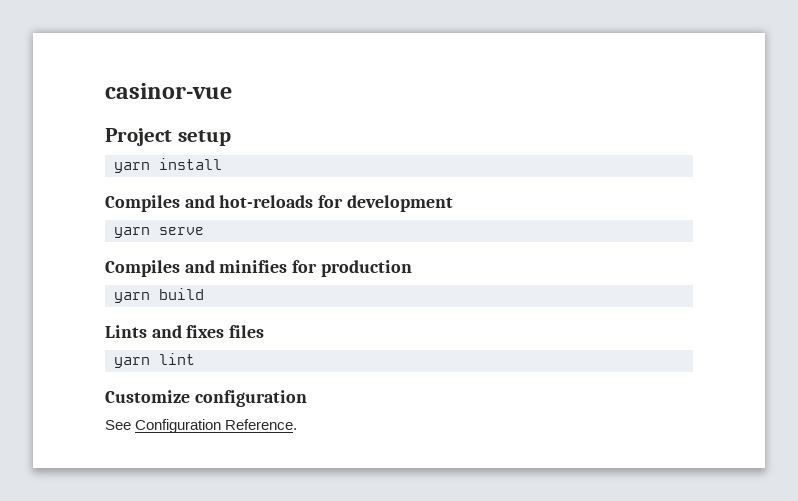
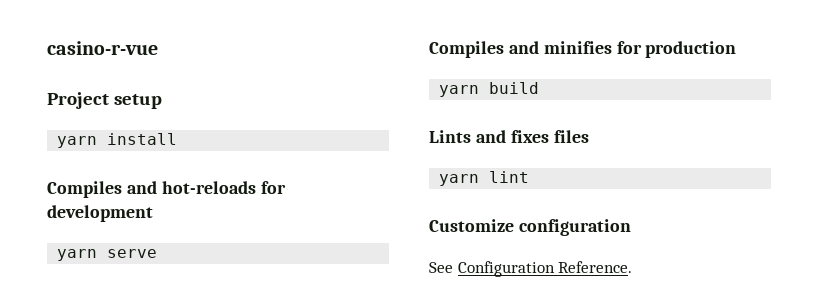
- casinor-vue
+ casino-r-vue

